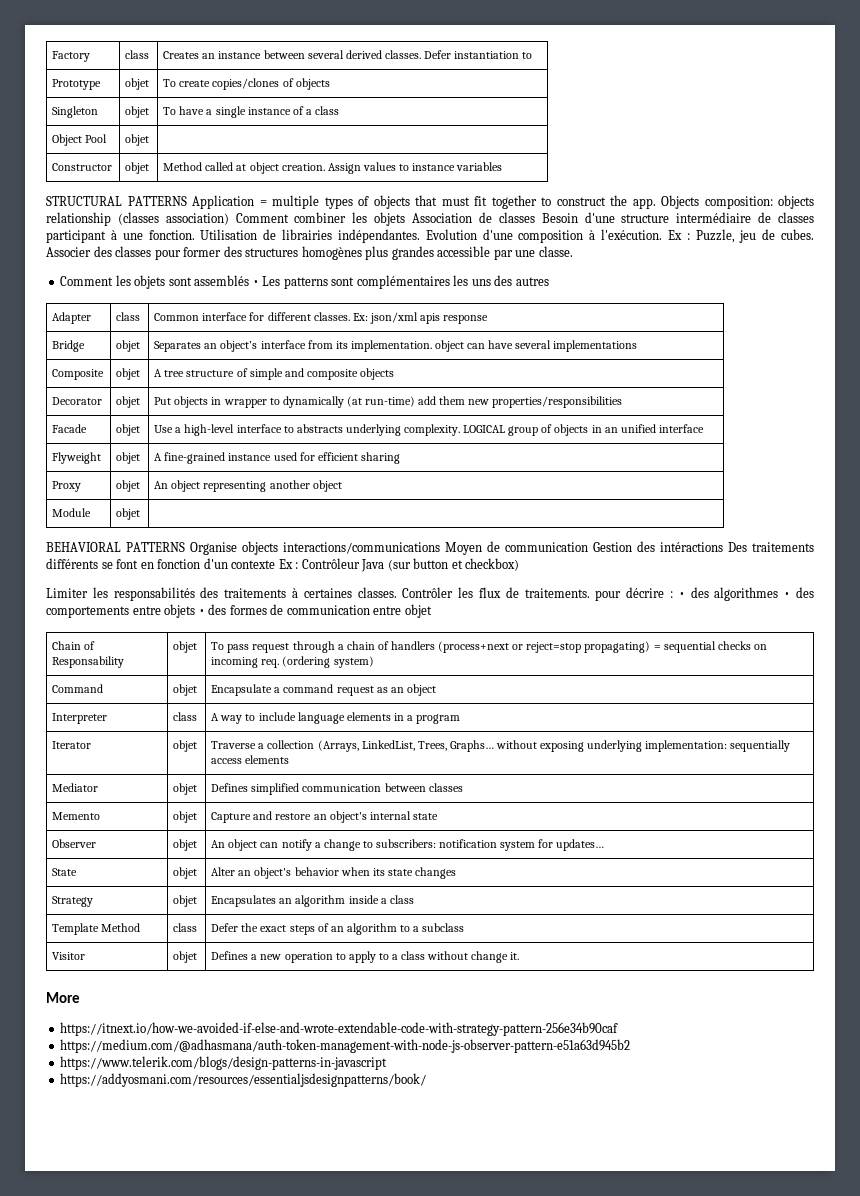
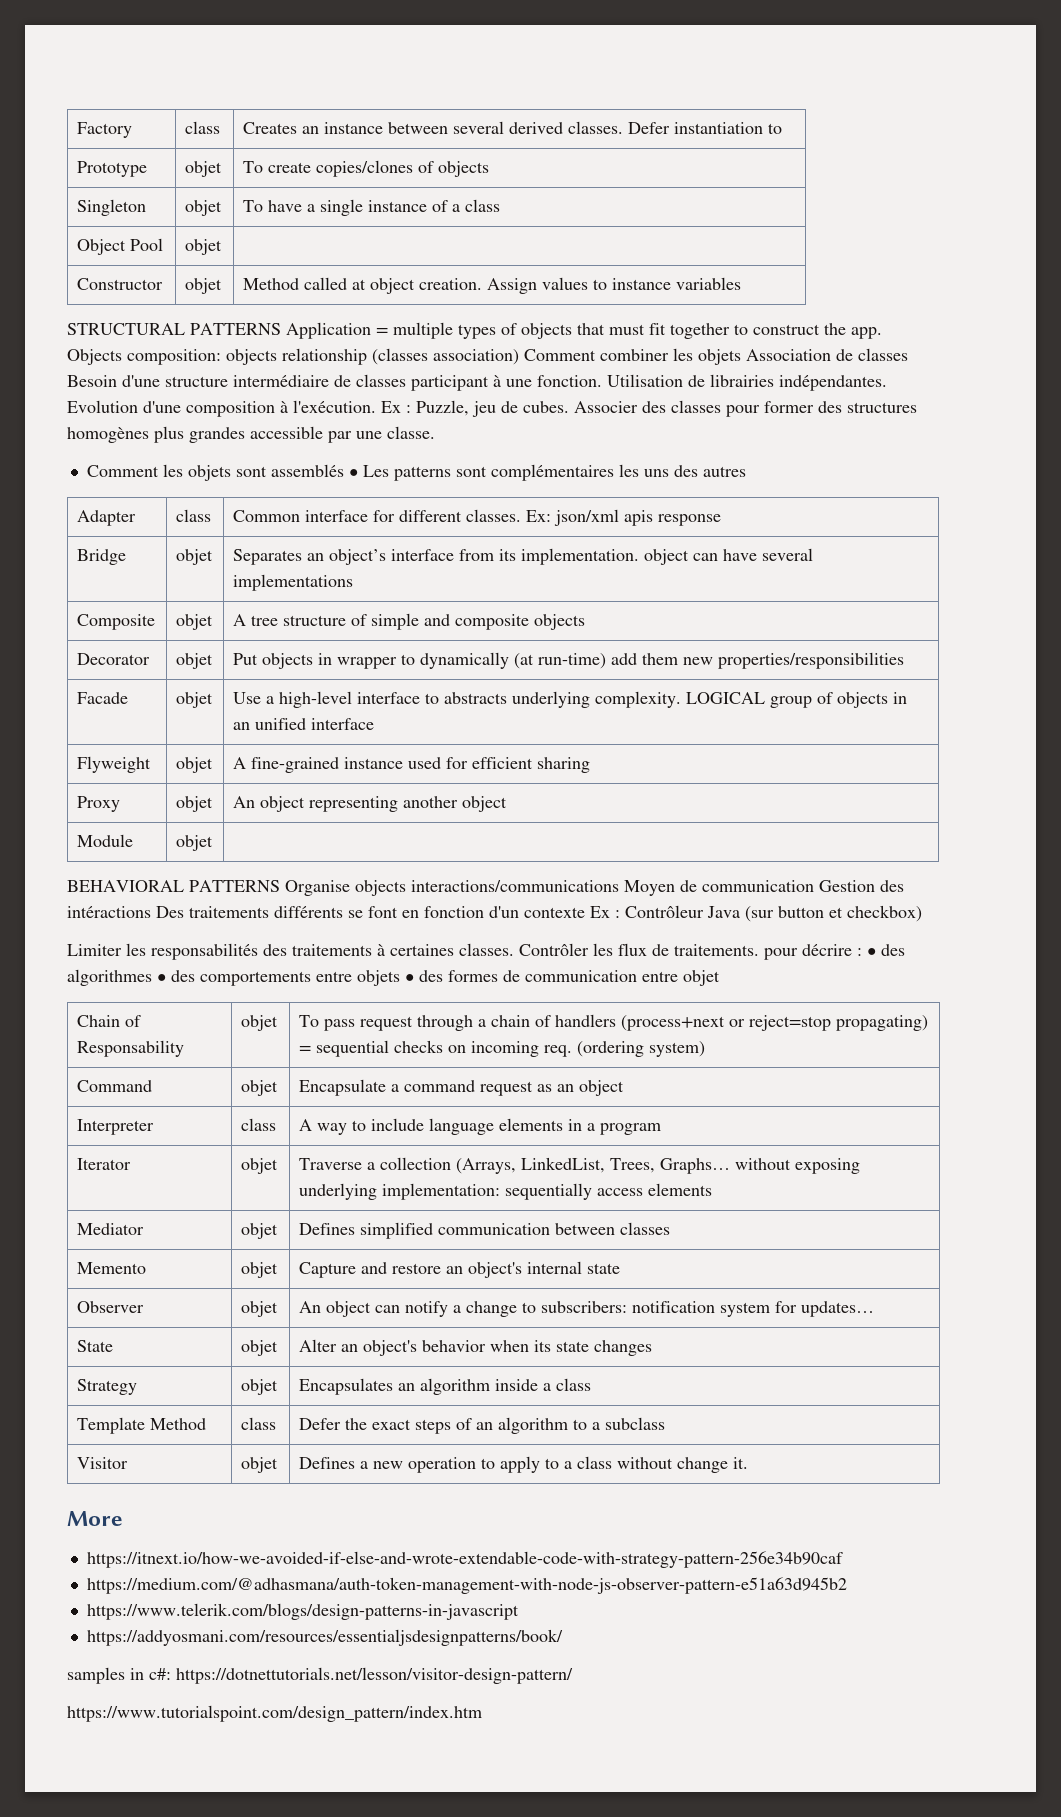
+ samples in c#: https://dotnettutorials.net/lesson/visitor-design-pattern/
+ https://www.tutorialspoint.com/design_pattern/index.htm

